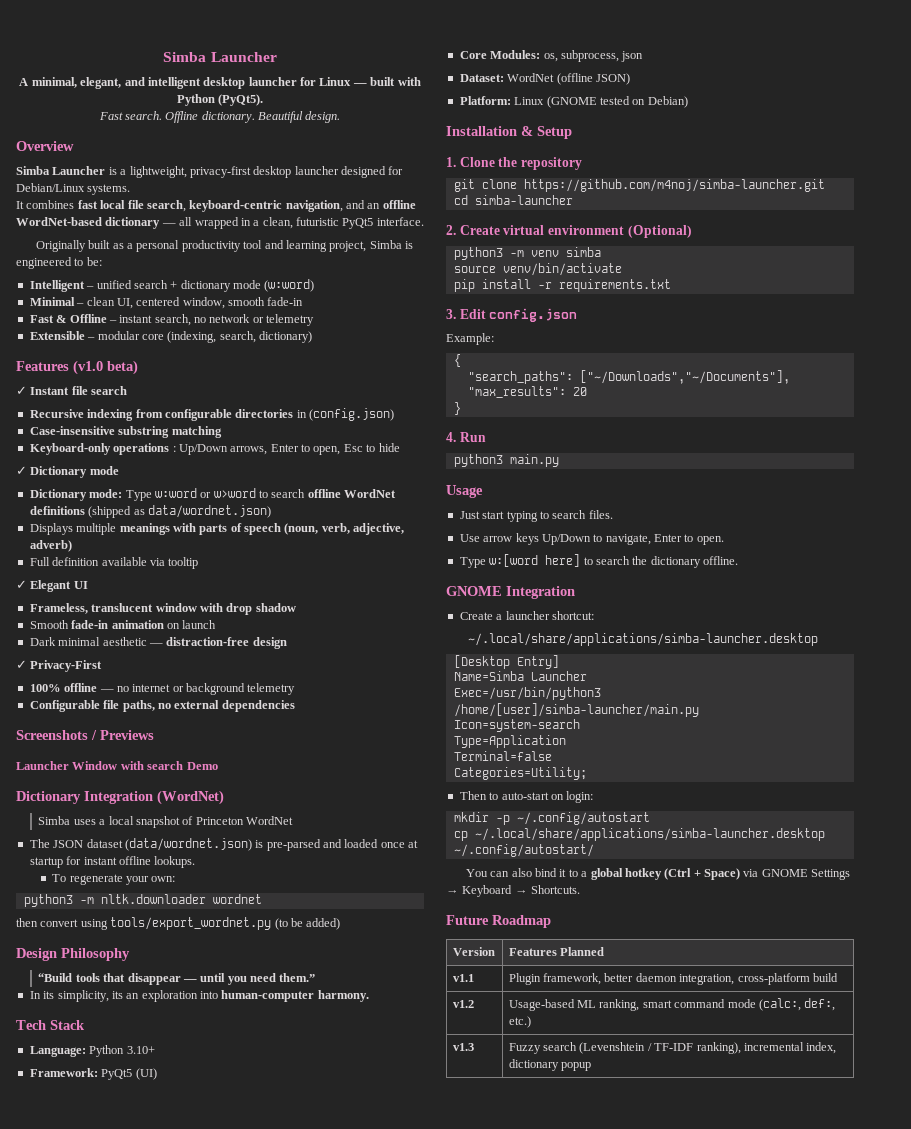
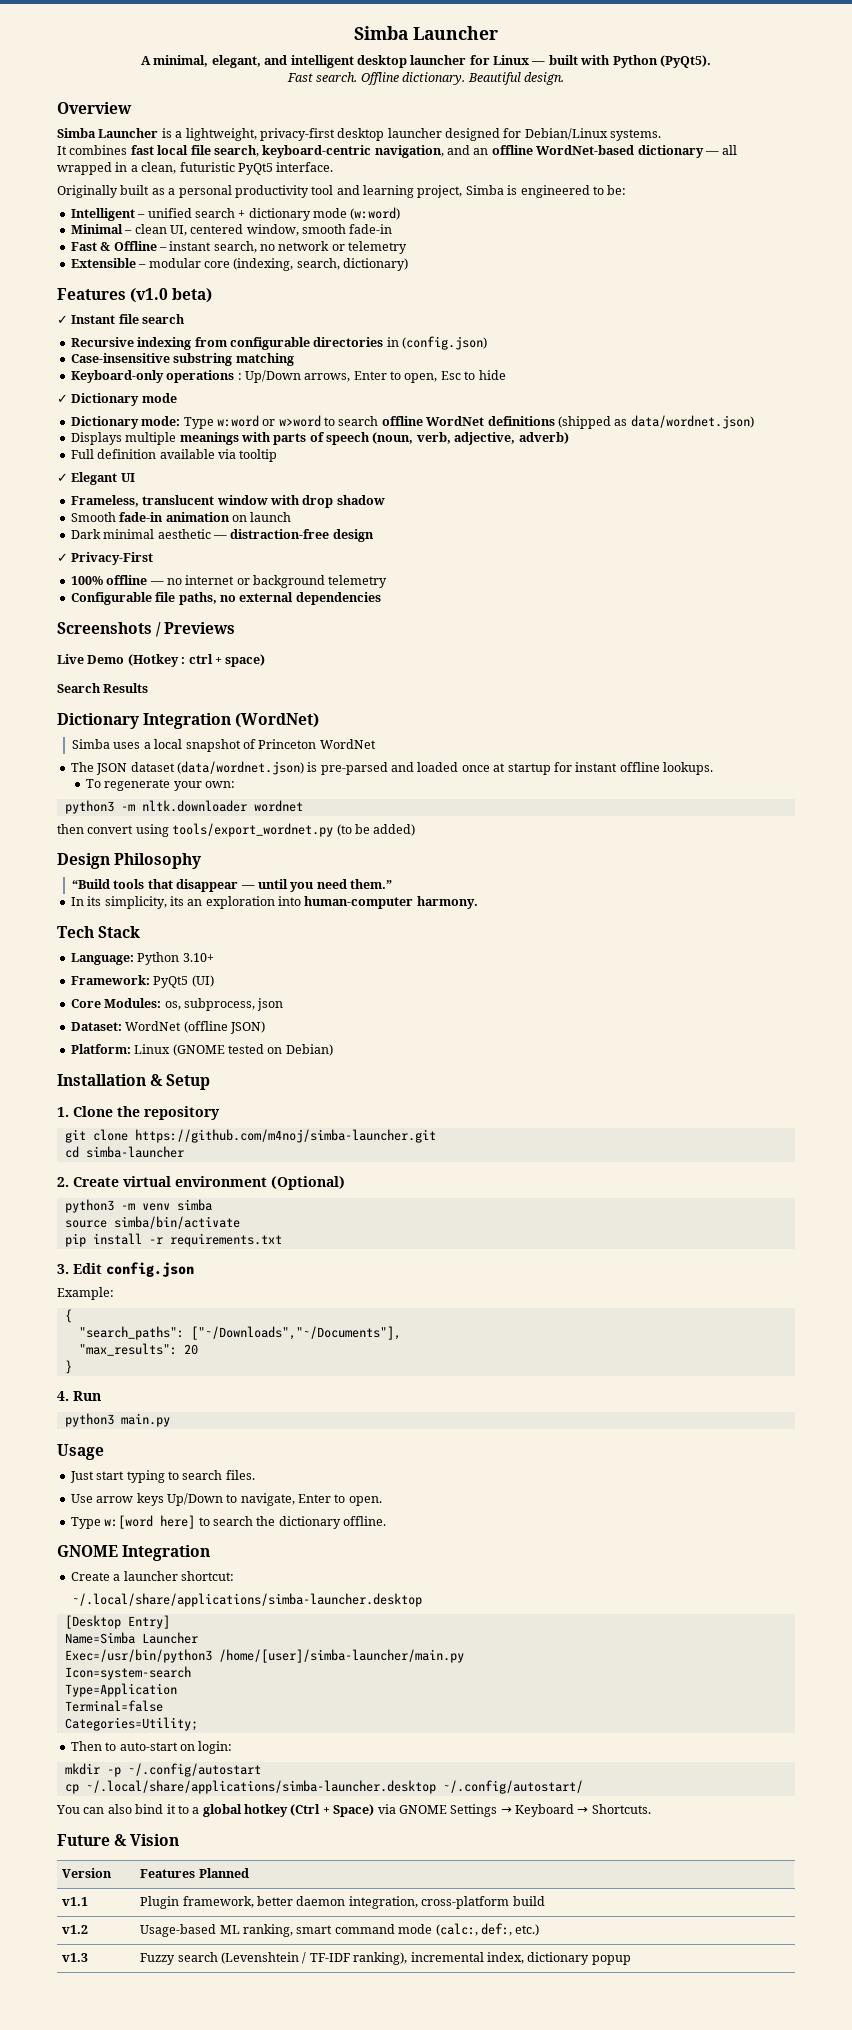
- Launcher Window with search Demo
+ Live Demo (Hotkey : ctrl + space)
+ Search Results
- source venv/bin/activate
+ source simba/bin/activate
- Future Roadmap
+ Future & Vision

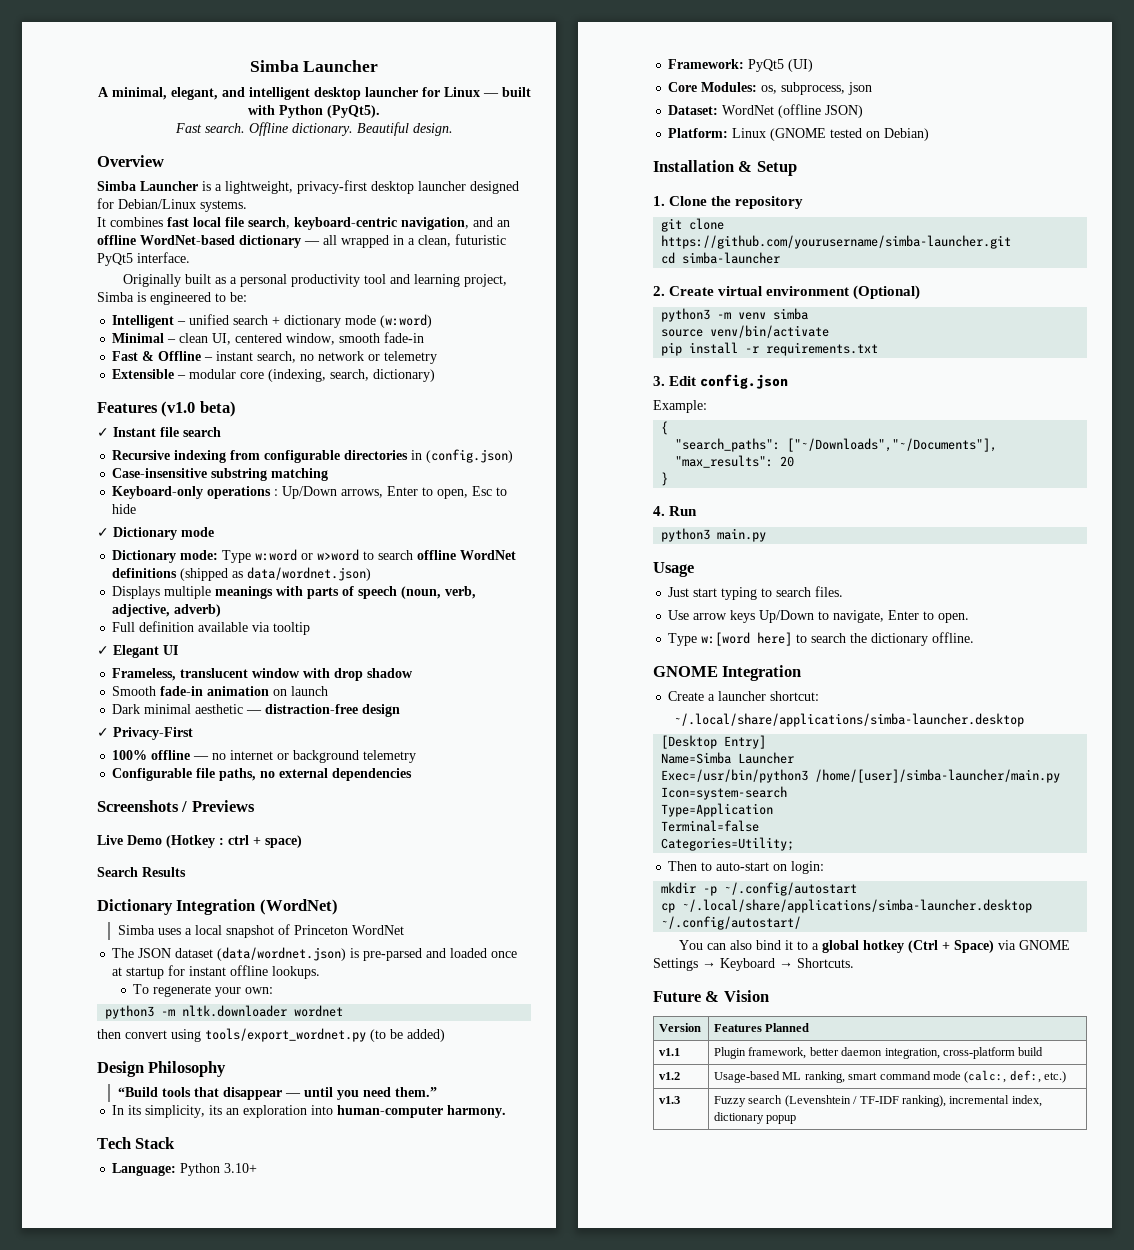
- git clone https://github.com/m4noj/simba-launcher.git
+ git clone https://github.com/yourusername/simba-launcher.git
- source simba/bin/activate
+ source venv/bin/activate

